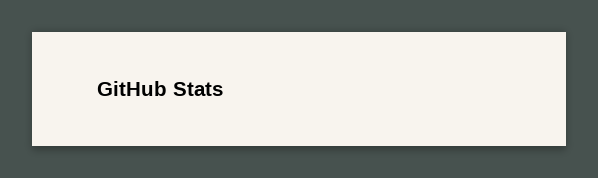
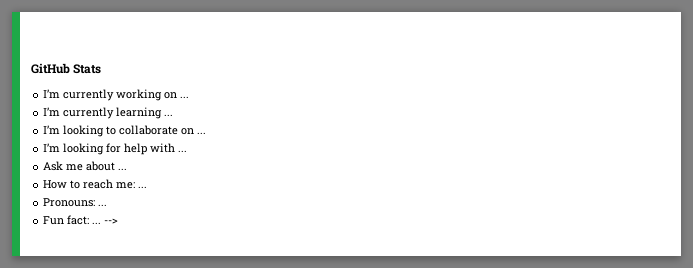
+ I’m currently working on ...
+ I’m currently learning ...
+ I’m looking to collaborate on ...
+ I’m looking for help with ...
+ Ask me about ...
+ How to reach me: ...
+ Pronouns: ...
+ Fun fact: ... -->

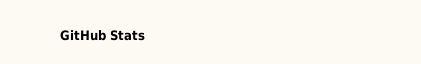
- I’m currently working on ...
- I’m currently learning ...
- I’m looking to collaborate on ...
- I’m looking for help with ...
- Ask me about ...
- How to reach me: ...
- Pronouns: ...
- Fun fact: ... -->

